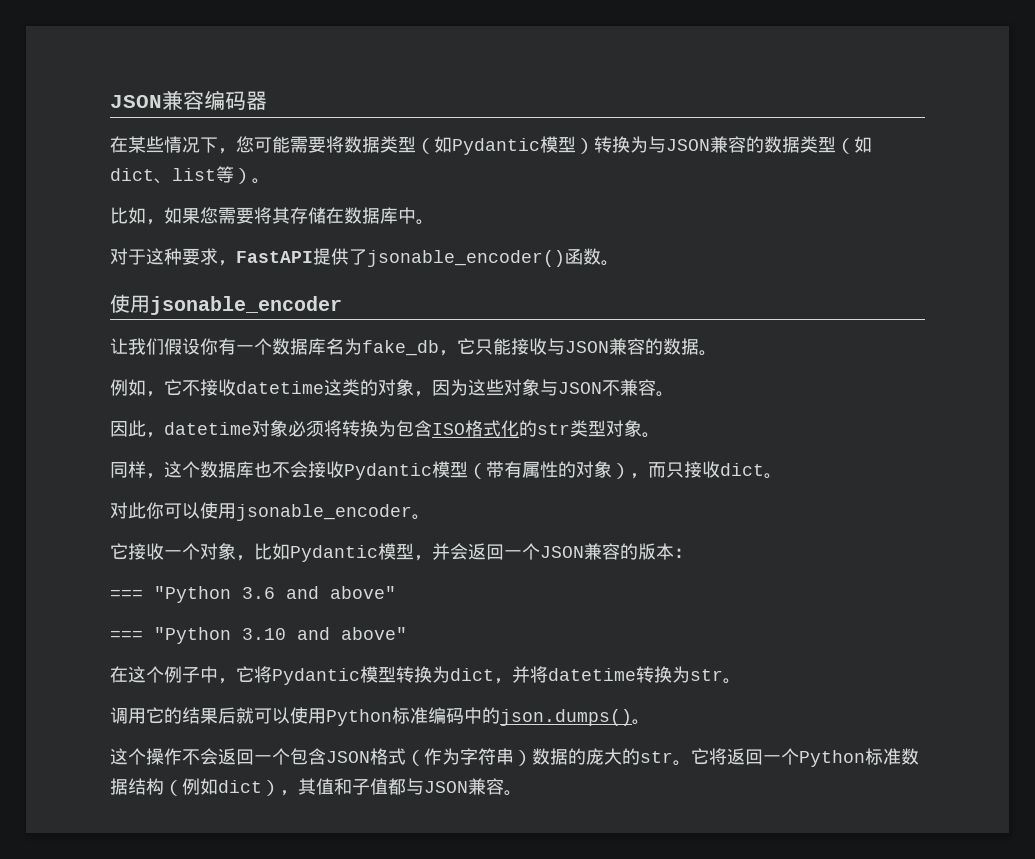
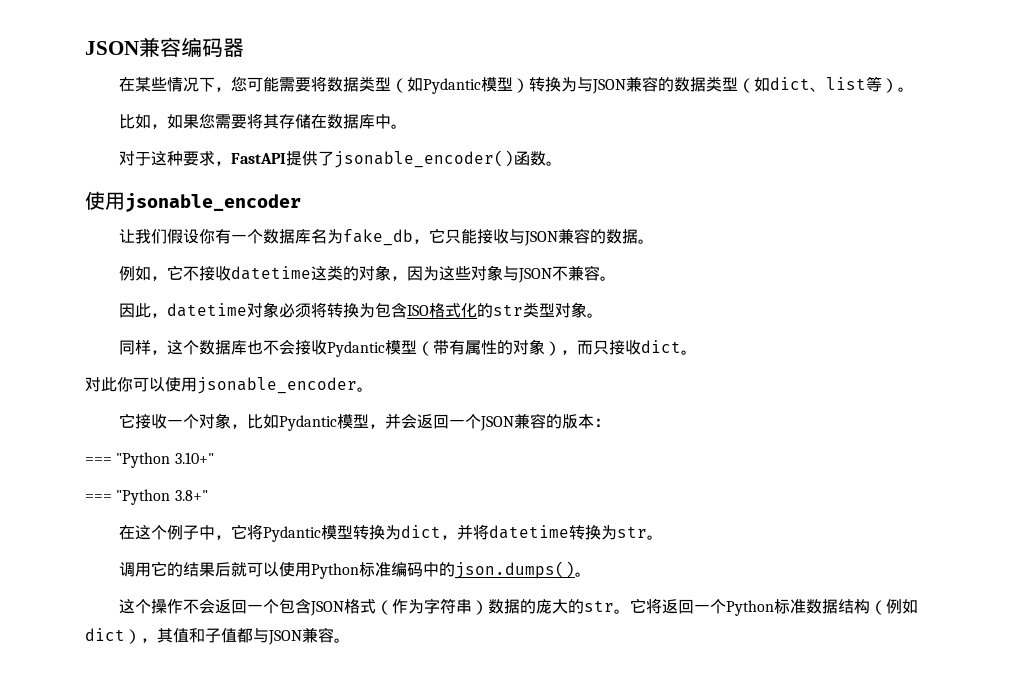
- === "Python 3.6 and above"
- === "Python 3.10 and above"
+ === "Python 3.10+"
+ === "Python 3.8+"

